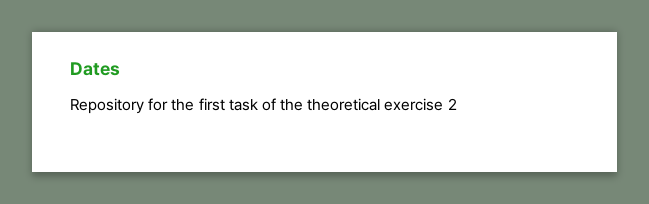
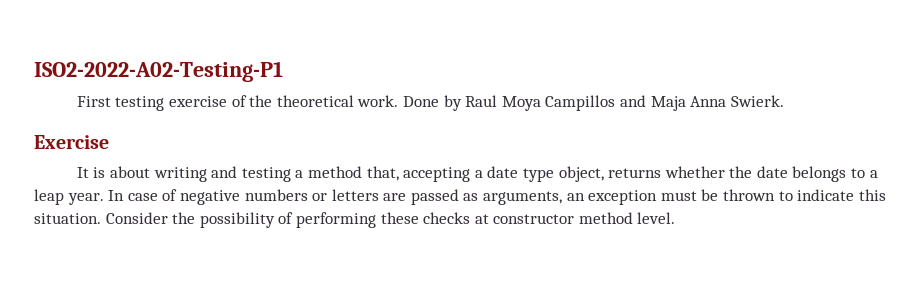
- Dates
- Repository for the first task of the theoretical exercise 2
+ ISO2-2022-A02-Testing-P1
+ First testing exercise of the theoretical work. Done by Raul Moya Campillos and Maja Anna Swierk.
+ Exercise
+ It is about writing and testing a method that, accepting a date type object, returns whether the date belongs to a leap year. In case of negative numbers or letters are passed as arguments, an exception must be thrown to indicate this situation. Consider the possibility of performing these checks at constructor method level.

